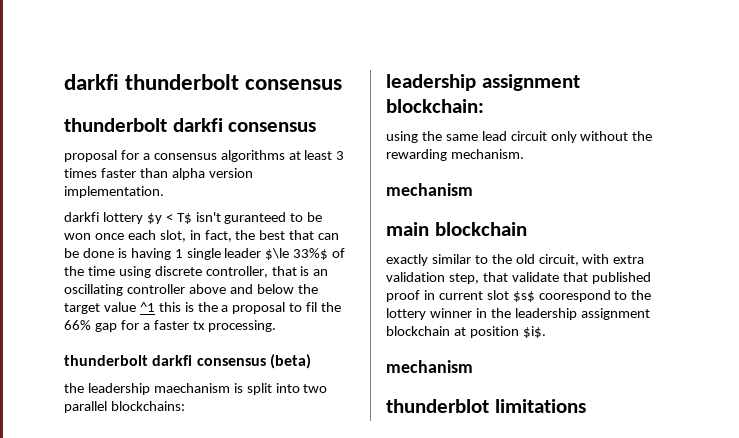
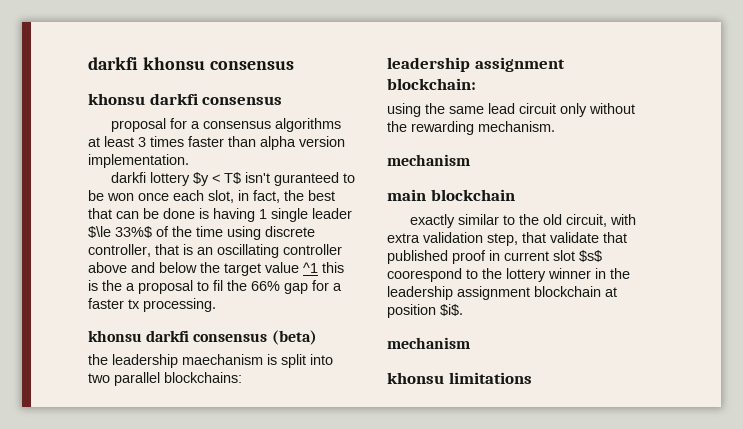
- darkfi thunderbolt consensus
- thunderbolt darkfi consensus
+ darkfi khonsu consensus
+ khonsu darkfi consensus
- thunderbolt darkfi consensus (beta)
+ khonsu darkfi consensus (beta)
- thunderblot limitations
+ khonsu limitations

